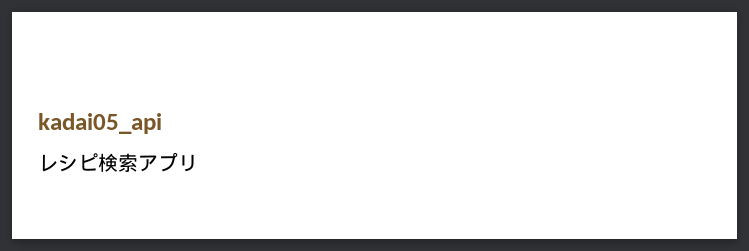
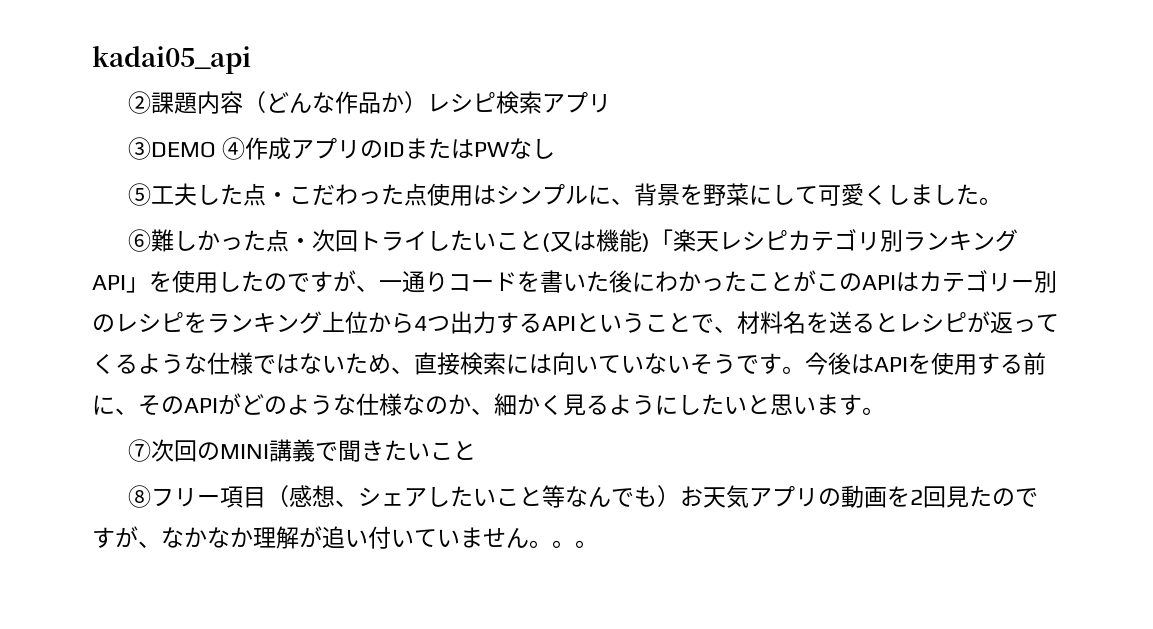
- レシピ検索アプリ
+ ②課題内容（どんな作品か）レシピ検索アプリ
+ ③DEMO ④作成アプリのIDまたはPWなし
+ ⑤工夫した点・こだわった点使用はシンプルに、背景を野菜にして可愛くしました。
+ ⑥難しかった点・次回トライしたいこと(又は機能)「楽天レシピカテゴリ別ランキングAPI」を使用したのですが、一通りコードを書いた後にわかったことがこのAPIはカテゴリー別のレシピをランキング上位から4つ出力するAPIということで、材料名を送るとレシピが返ってくるような仕様ではないため、直接検索には向いていないそうです。今後はAPIを使用する前に、そのAPIがどのような仕様なのか、細かく見るようにしたいと思います。
+ ⑦次回のMINI講義で聞きたいこと
+ ⑧フリー項目（感想、シェアしたいこと等なんでも）お天気アプリの動画を2回見たのですが、なかなか理解が追い付いていません。。。

